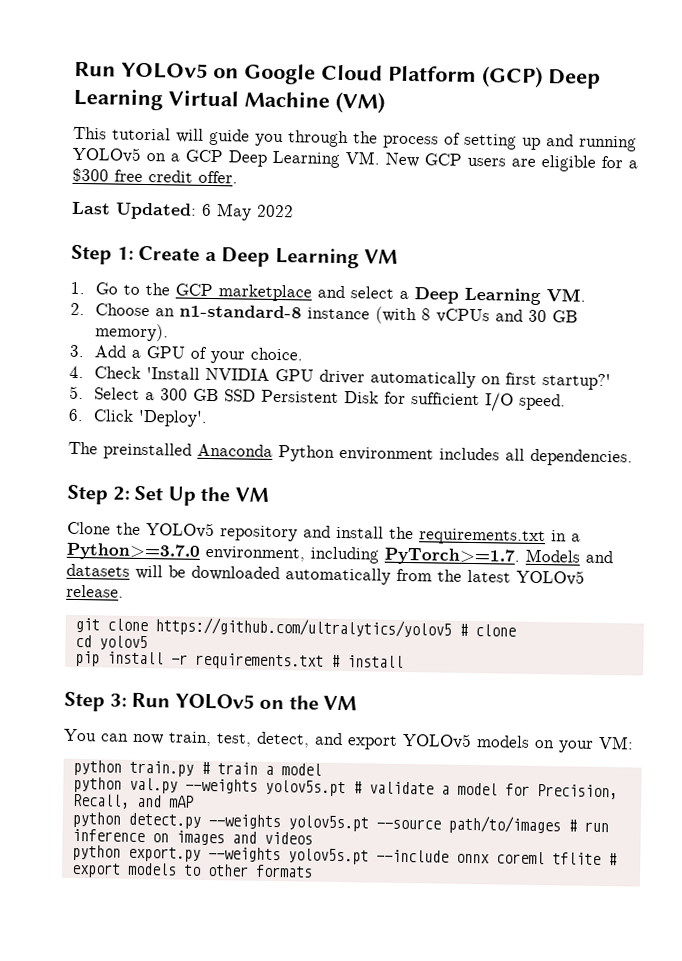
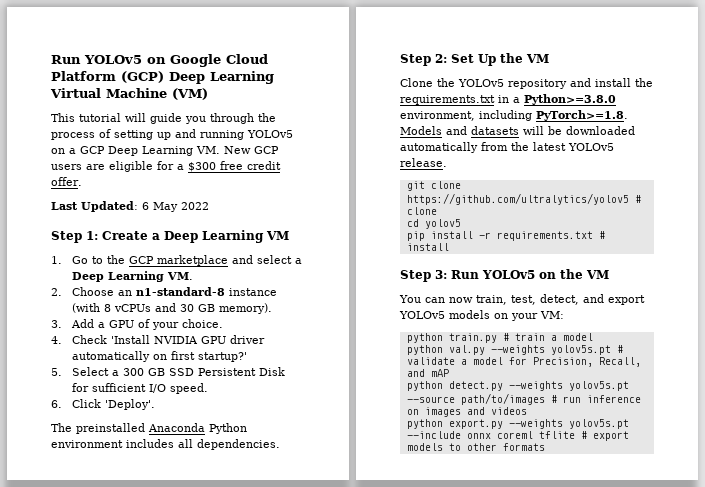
- Clone the YOLOv5 repository and install the requirements.txt in a Python>=3.7.0 environment, including PyTorch>=1.7. Models and datasets will be downloaded automatically from the latest YOLOv5 release.
+ Clone the YOLOv5 repository and install the requirements.txt in a Python>=3.8.0 environment, including PyTorch>=1.8. Models and datasets will be downloaded automatically from the latest YOLOv5 release.

